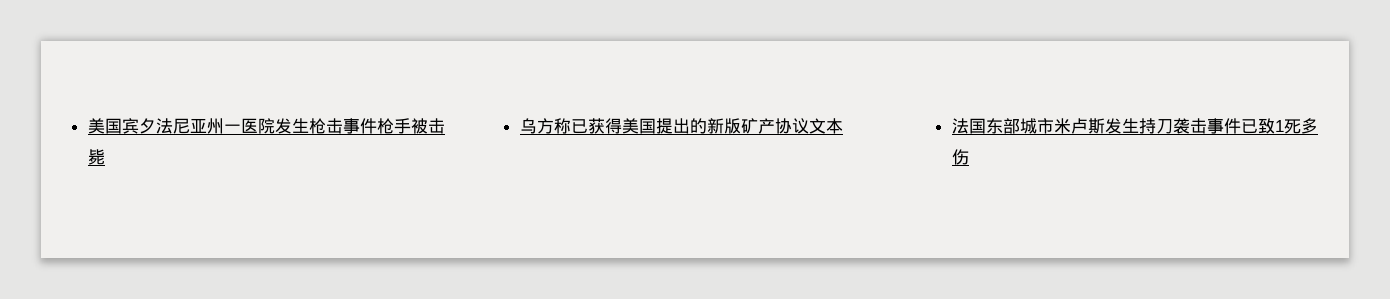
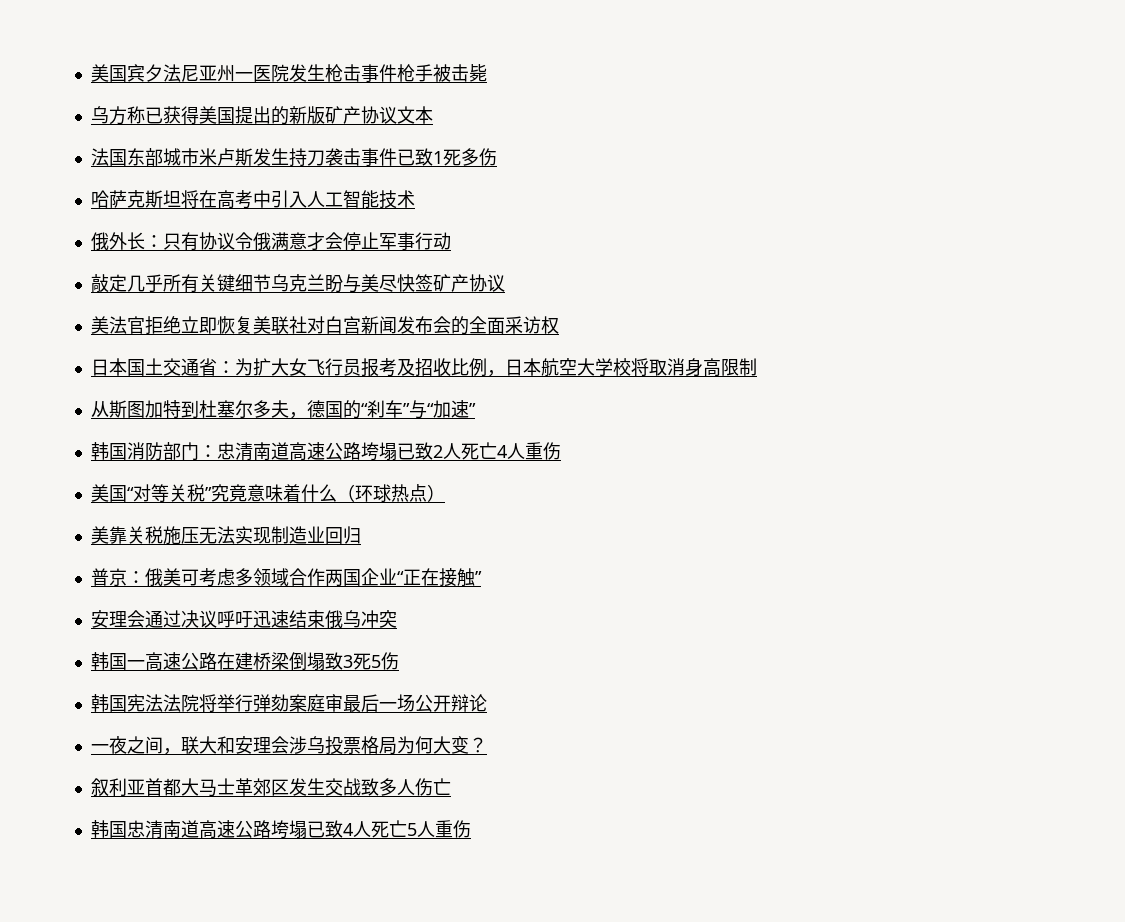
+ 哈萨克斯坦将在高考中引入人工智能技术
+ 俄外长：只有协议令俄满意才会停止军事行动
+ 敲定几乎所有关键细节乌克兰盼与美尽快签矿产协议
+ 美法官拒绝立即恢复美联社对白宫新闻发布会的全面采访权
+ 日本国土交通省：为扩大女飞行员报考及招收比例，日本航空大学校将取消身高限制
+ 从斯图加特到杜塞尔多夫，德国的“刹车”与“加速”
+ 韩国消防部门：忠清南道高速公路垮塌已致2人死亡4人重伤
+ 美国“对等关税”究竟意味着什么（环球热点）
+ 美靠关税施压无法实现制造业回归
+ 普京：俄美可考虑多领域合作两国企业“正在接触”
+ 安理会通过决议呼吁迅速结束俄乌冲突
+ 韩国一高速公路在建桥梁倒塌致3死5伤
+ 韩国宪法法院将举行弹劾案庭审最后一场公开辩论
+ 一夜之间，联大和安理会涉乌投票格局为何大变？
+ 叙利亚首都大马士革郊区发生交战致多人伤亡
+ 韩国忠清南道高速公路垮塌已致4人死亡5人重伤

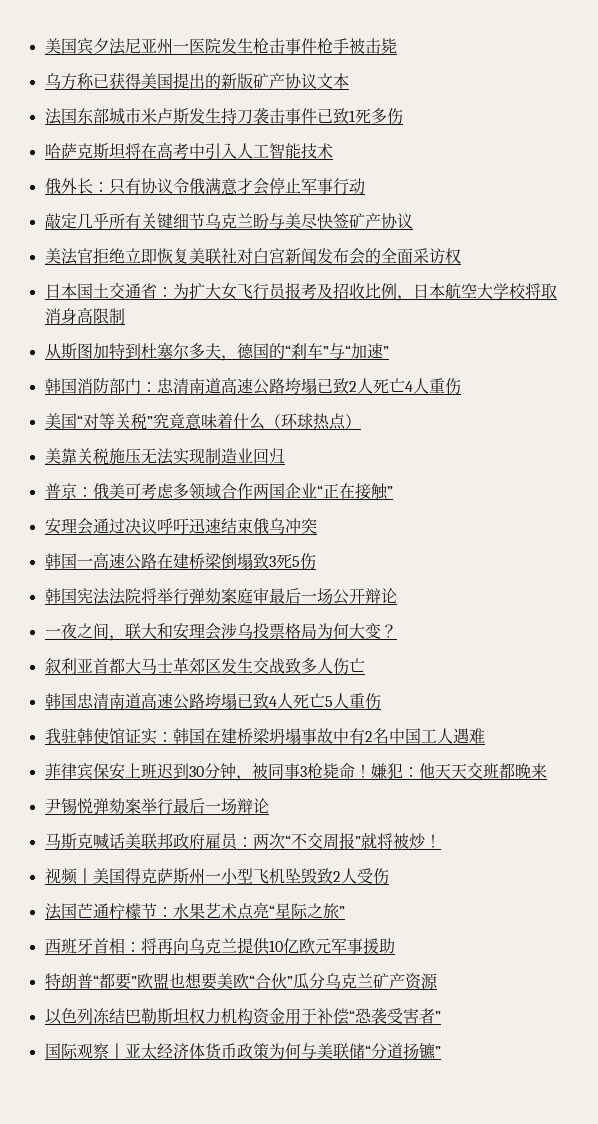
+ 我驻韩使馆证实：韩国在建桥梁坍塌事故中有2名中国工人遇难
+ 菲律宾保安上班迟到30分钟，被同事3枪毙命！嫌犯：他天天交班都晚来
+ 尹锡悦弹劾案举行最后一场辩论
+ 马斯克喊话美联邦政府雇员：两次“不交周报”就将被炒！
+ 视频丨美国得克萨斯州一小型飞机坠毁致2人受伤
+ 法国芒通柠檬节：水果艺术点亮“星际之旅”
+ 西班牙首相：将再向乌克兰提供10亿欧元军事援助
+ 特朗普“都要”欧盟也想要美欧“合伙”瓜分乌克兰矿产资源
+ 以色列冻结巴勒斯坦权力机构资金用于补偿“恐袭受害者”
+ 国际观察丨亚太经济体货币政策为何与美联储“分道扬镳”

